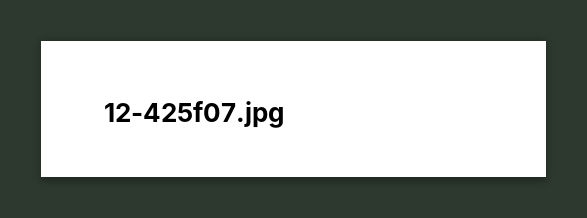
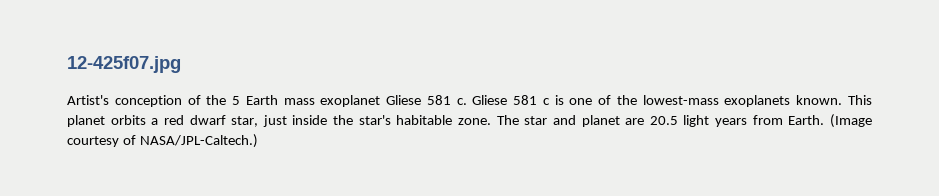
+ Artist's conception of the 5 Earth mass exoplanet Gliese 581 c. Gliese 581 c is one of the lowest-mass exoplanets known. This planet orbits a red dwarf star, just inside the star's habitable zone. The star and planet are 20.5 light years from Earth. (Image courtesy of NASA/JPL-Caltech.)

